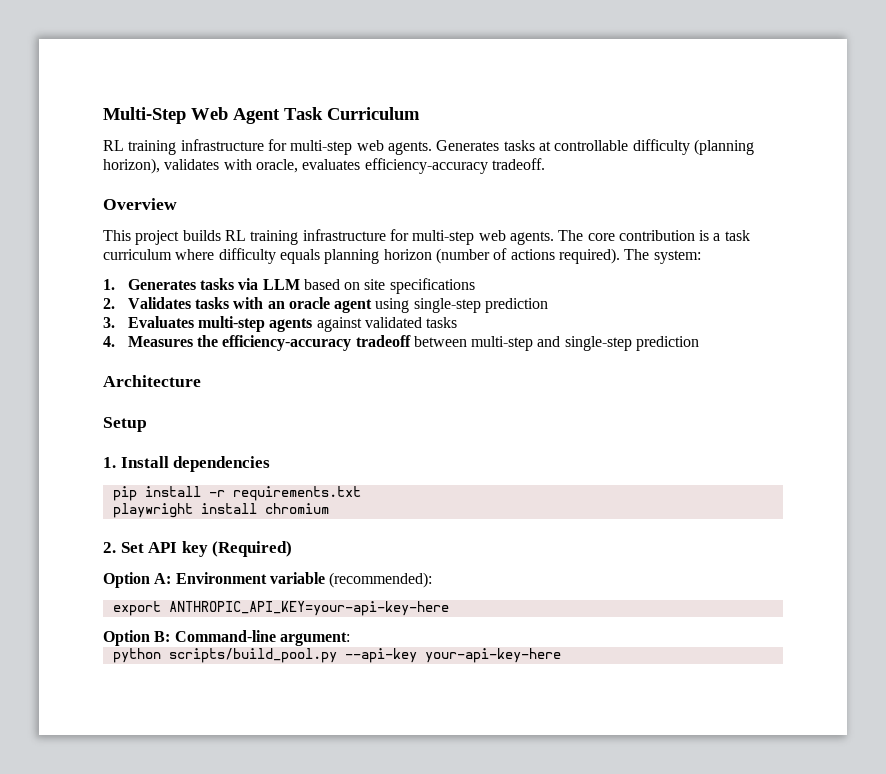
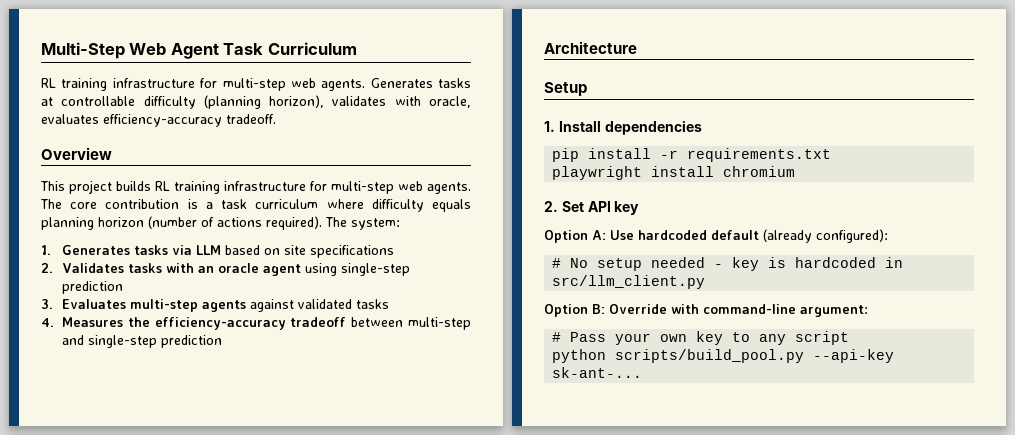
- 2. Set API key (Required)
+ 2. Set API key
- Option A: Environment variable (recommended):
- export ANTHROPIC_API_KEY=your-api-key-here
- Option B: Command-line argument:
+ Option A: Use hardcoded default (already configured):
+ # No setup needed - key is hardcoded in src/llm_client.py
+ Option B: Override with command-line argument:
+ # Pass your own key to any script
- python scripts/build_pool.py --api-key your-api-key-here
+ python scripts/build_pool.py --api-key sk-ant-...

